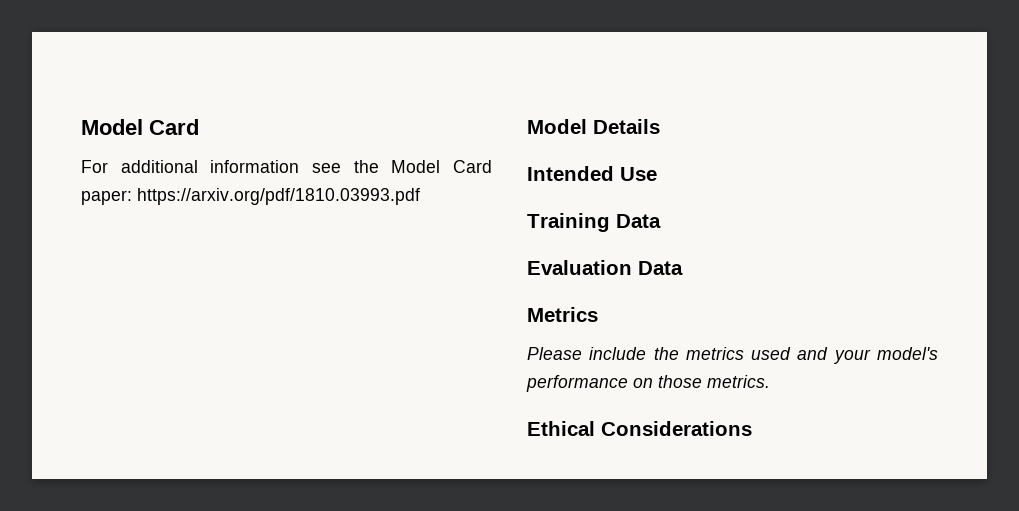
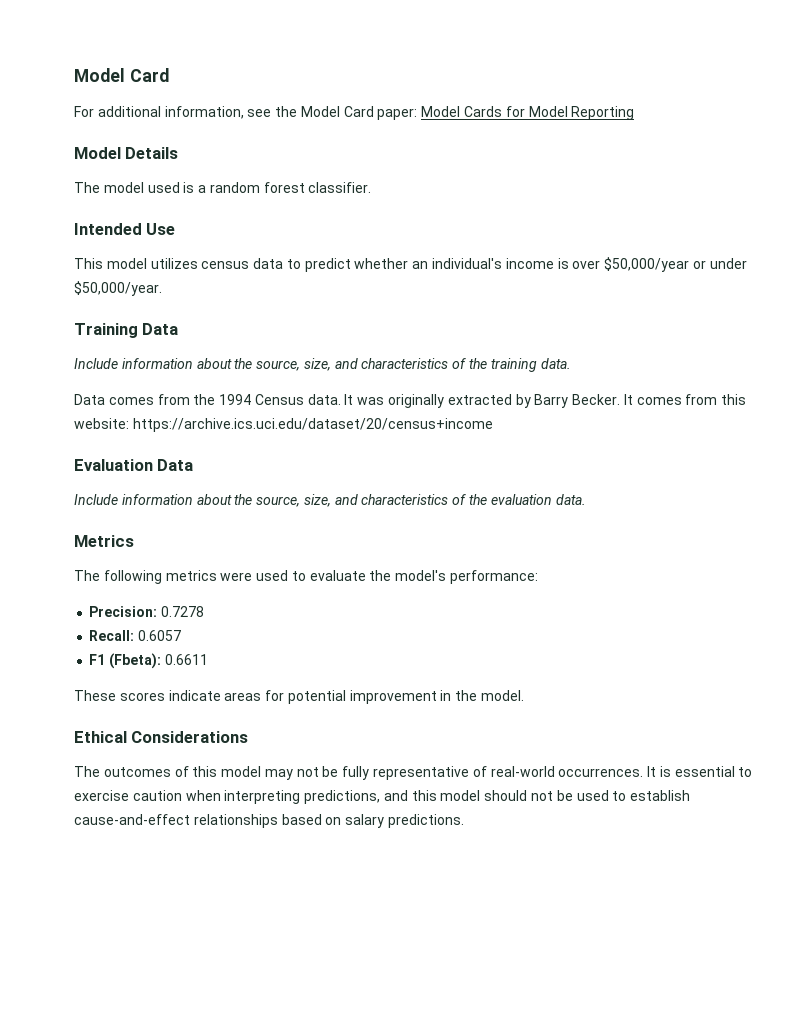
- For additional information see the Model Card paper: https://arxiv.org/pdf/1810.03993.pdf
+ For additional information, see the Model Card paper: Model Cards for Model Reporting
  Model Details
+ The model used is a random forest classifier.
  Intended Use
+ This model utilizes census data to predict whether an individual's income is over $50,000/year or under $50,000/year.
  Training Data
+ Include information about the source, size, and characteristics of the training data.
+ Data comes from the 1994 Census data. It was originally extracted by Barry Becker. It comes from this website: https://archive.ics.uci.edu/dataset/20/census+income
  Evaluation Data
+ Include information about the source, size, and characteristics of the evaluation data.
  Metrics
- Please include the metrics used and your model's performance on those metrics.
+ The following metrics were used to evaluate the model's performance:
+ Precision: 0.7278
+ Recall: 0.6057
+ F1 (Fbeta): 0.6611
+ These scores indicate areas for potential improvement in the model.
  Ethical Considerations
+ The outcomes of this model may not be fully representative of real-world occurrences. It is essential to exercise caution when interpreting predictions, and this model should not be used to establish cause-and-effect relationships based on salary predictions.

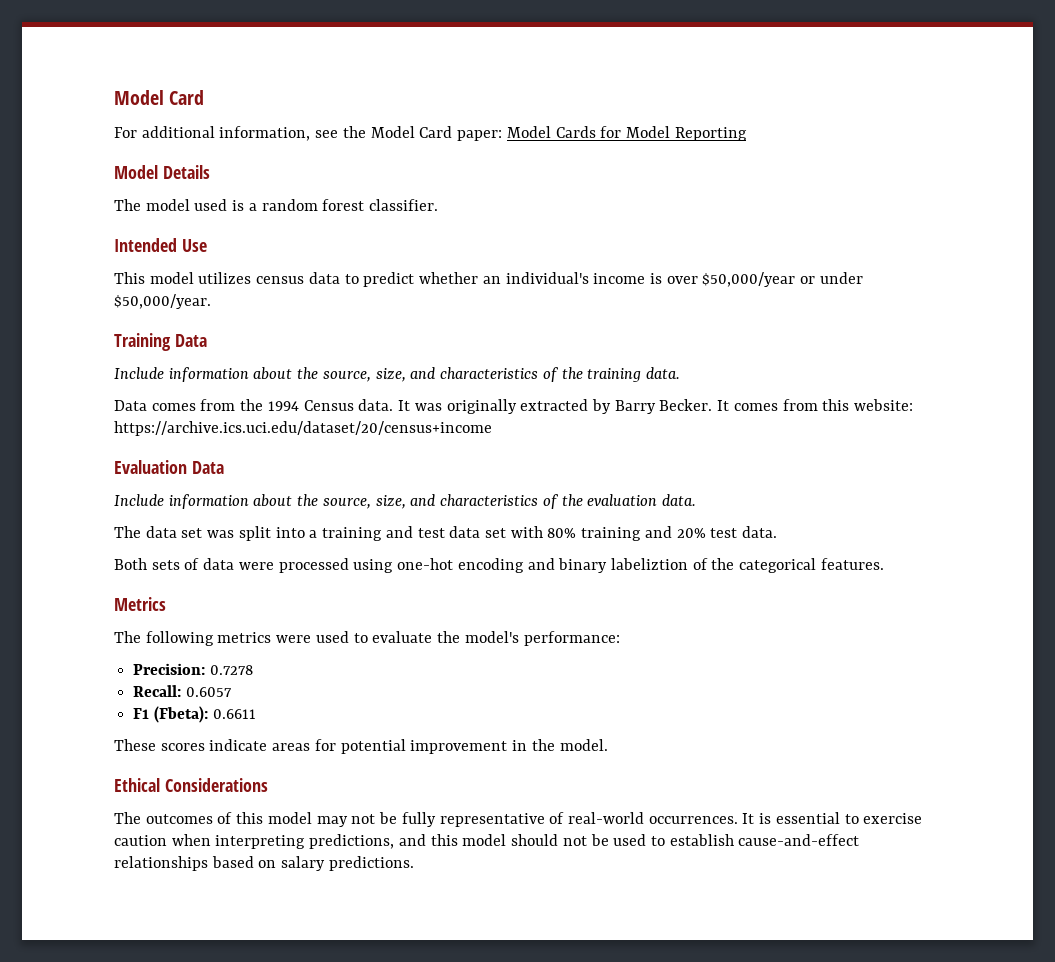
+ The data set was split into a training and test data set with 80% training and 20% test data.
+ Both sets of data were processed using one-hot encoding and binary labeliztion of the categorical features.

